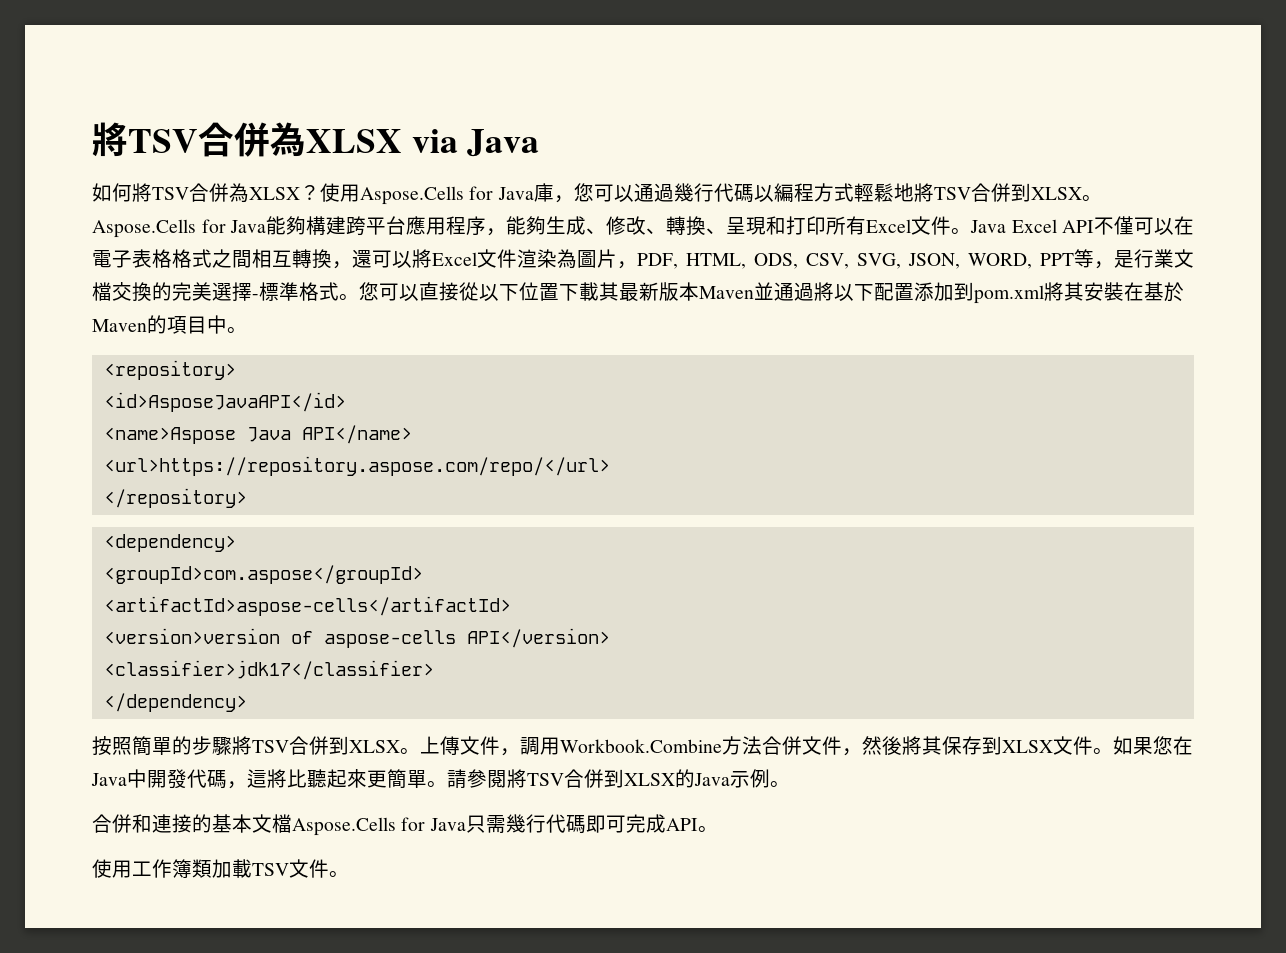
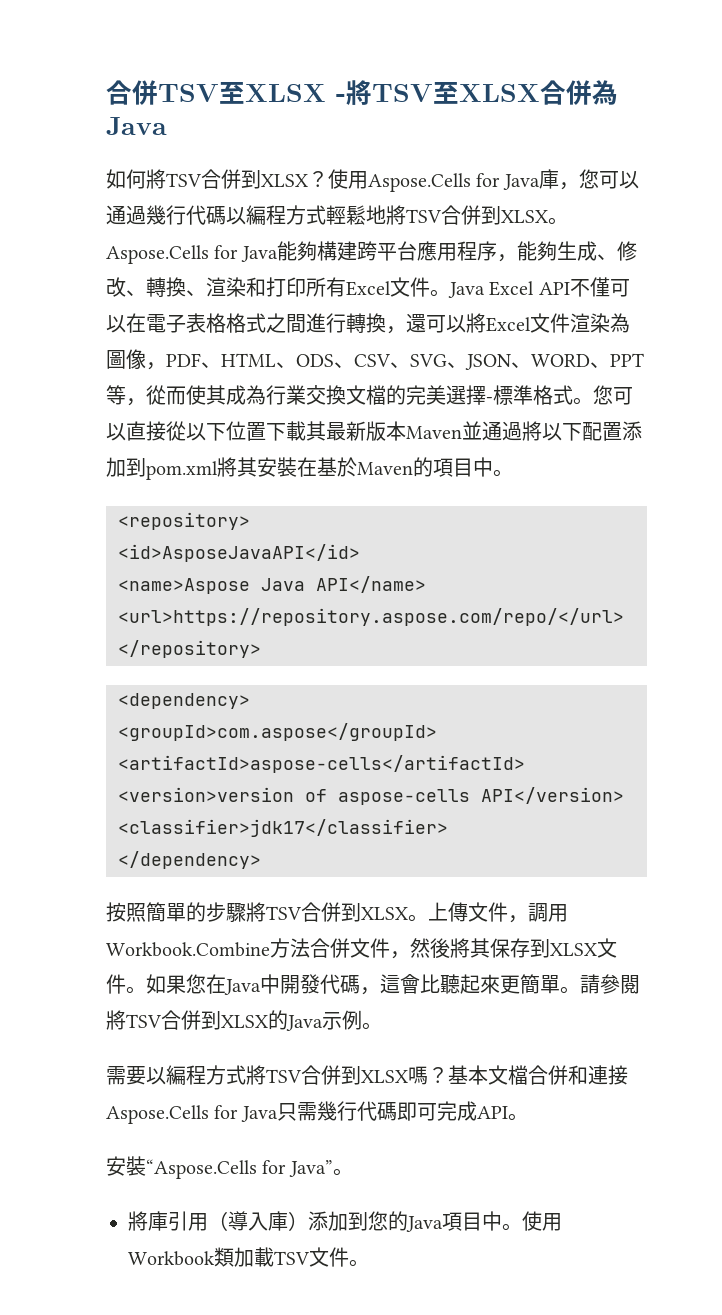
- 將TSV合併為XLSX via Java
+ 合併TSV至XLSX -將TSV至XLSX合併為Java
- 如何將TSV合併為XLSX？
+ 如何將TSV合併到XLSX？
- Aspose.Cells for Java能夠構建跨平台應用程序，能夠生成、修改、轉換、呈現和打印所有Excel文件。
+ Aspose.Cells for Java能夠構建跨平台應用程序，能夠生成、修改、轉換、渲染和打印所有Excel文件。
- Java Excel API不僅可以在電子表格格式之間相互轉換，還可以將Excel文件渲染為圖片，PDF, HTML, ODS, CSV, SVG, JSON, WORD, PPT等，是行業文檔交換的完美選擇-標準格式。
+ Java Excel API不僅可以在電子表格格式之間進行轉換，還可以將Excel文件渲染為圖像，PDF、HTML、ODS、CSV、SVG、JSON、WORD、PPT等，從而使其成為行業交換文檔的完美選擇-標準格式。
- 如果您在Java中開發代碼，這將比聽起來更簡單。
+ 如果您在Java中開發代碼，這會比聽起來更簡單。
- 合併和連接的基本文檔Aspose.Cells for Java只需幾行代碼即可完成API。
+ 需要以編程方式將TSV合併到XLSX嗎？基本文檔合併和連接Aspose.Cells for Java只需幾行代碼即可完成API。
- 使用工作簿類加載TSV文件。
+ 安裝“Aspose.Cells for Java”。
+ 將庫引用（導入庫）添加到您的Java項目中。使用Workbook類加載TSV文件。

